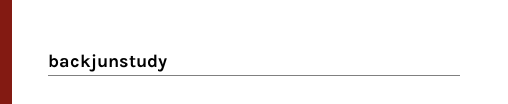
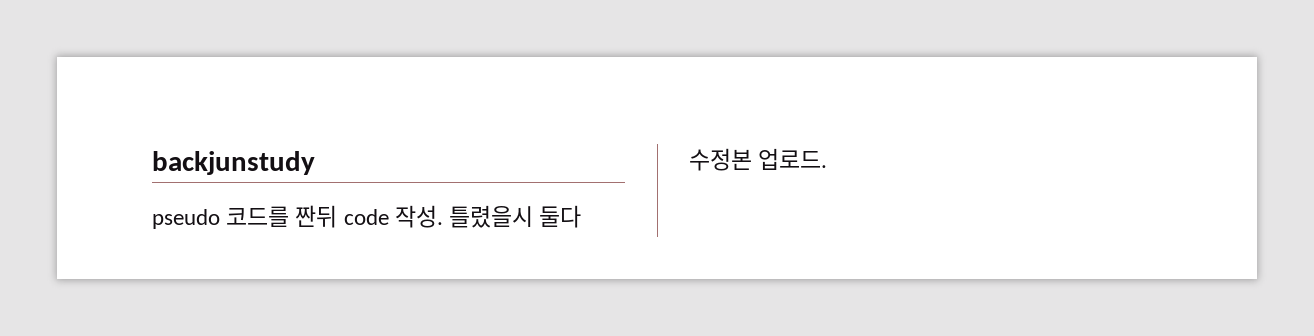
+ pseudo 코드를 짠뒤 code 작성. 틀렸을시 둘다 수정본 업로드.

